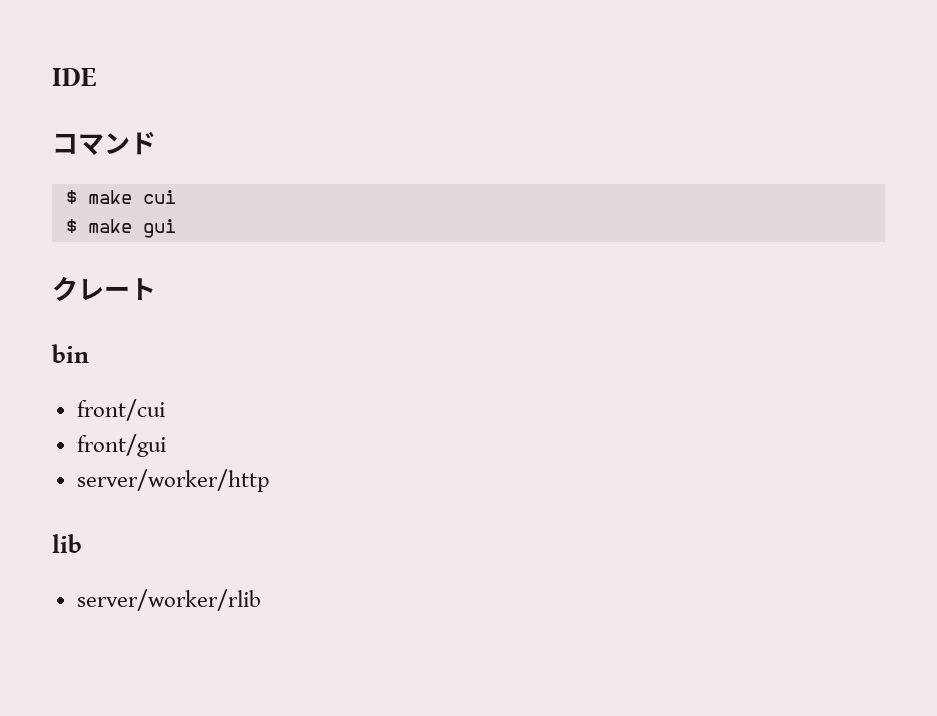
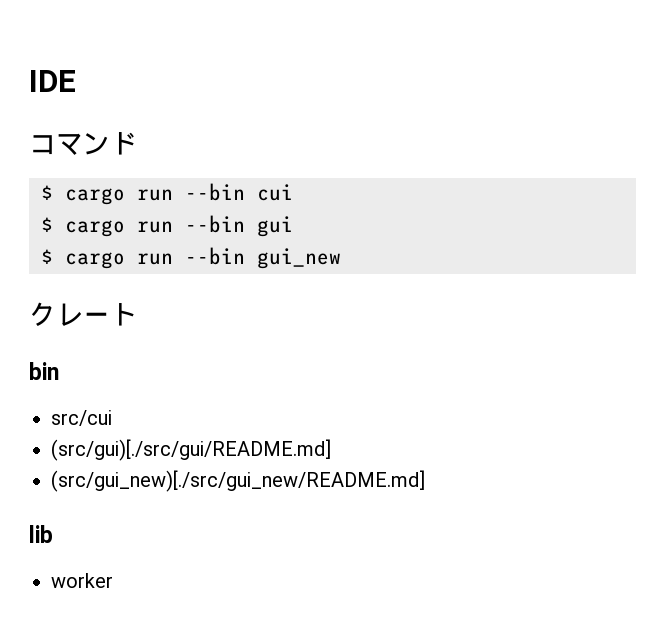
- $ make cui
+ $ cargo run --bin cui
- $ make gui
+ $ cargo run --bin gui
+ $ cargo run --bin gui_new
- front/cui
- front/gui
- server/worker/http
+ src/cui
+ (src/gui)[./src/gui/README.md]
+ (src/gui_new)[./src/gui_new/README.md]
- server/worker/rlib
+ worker

